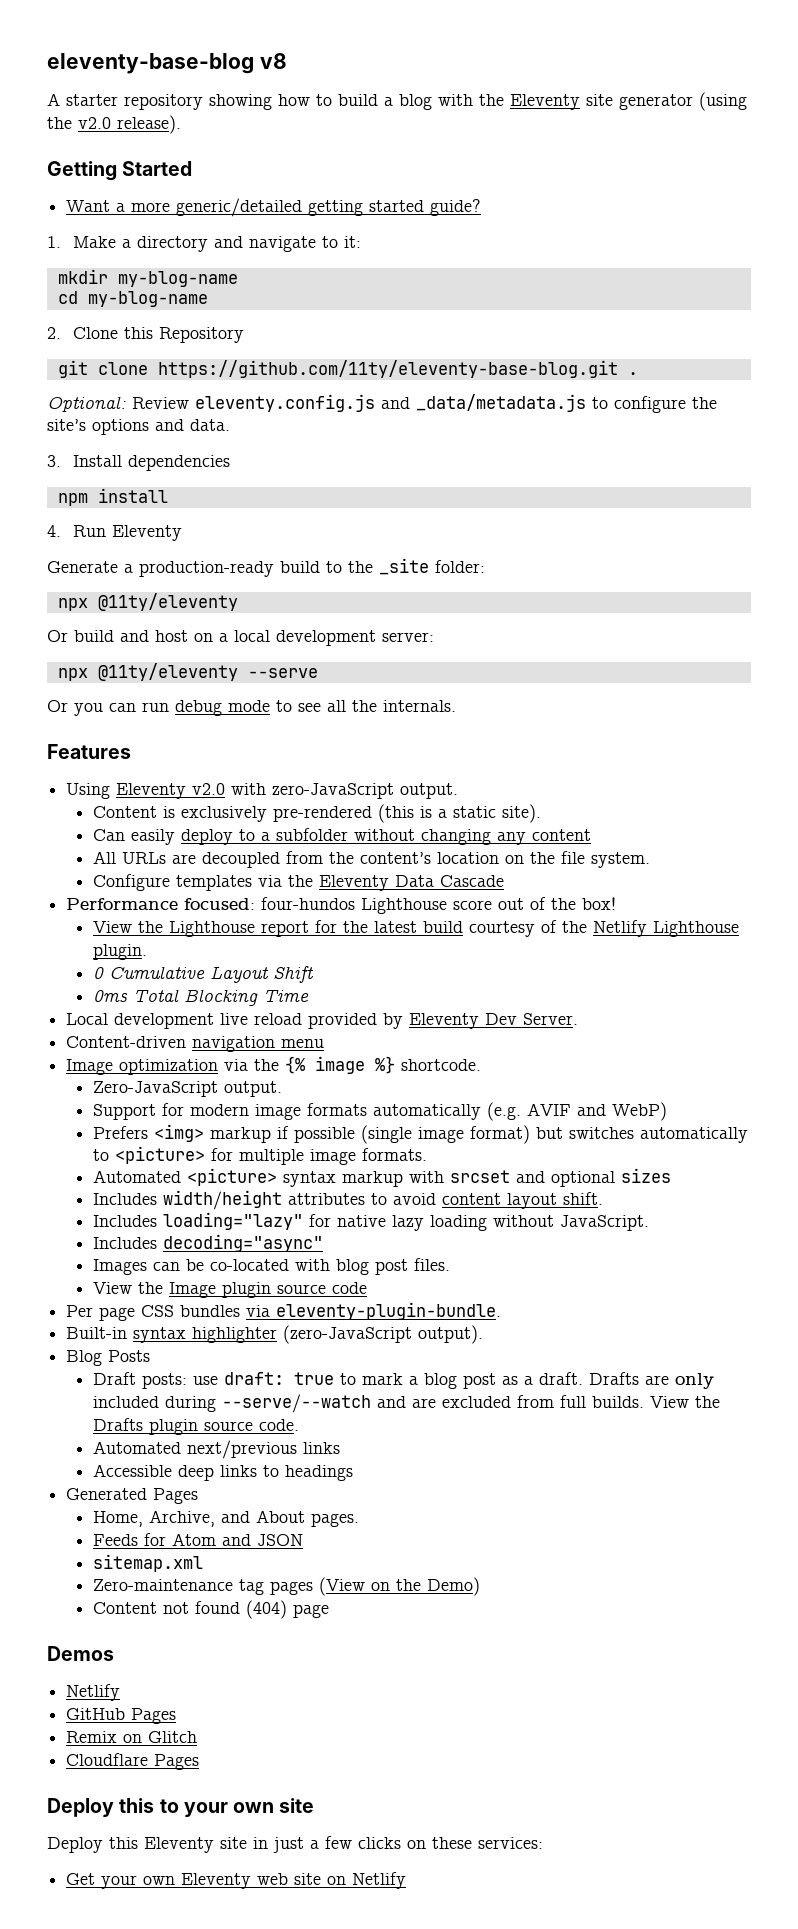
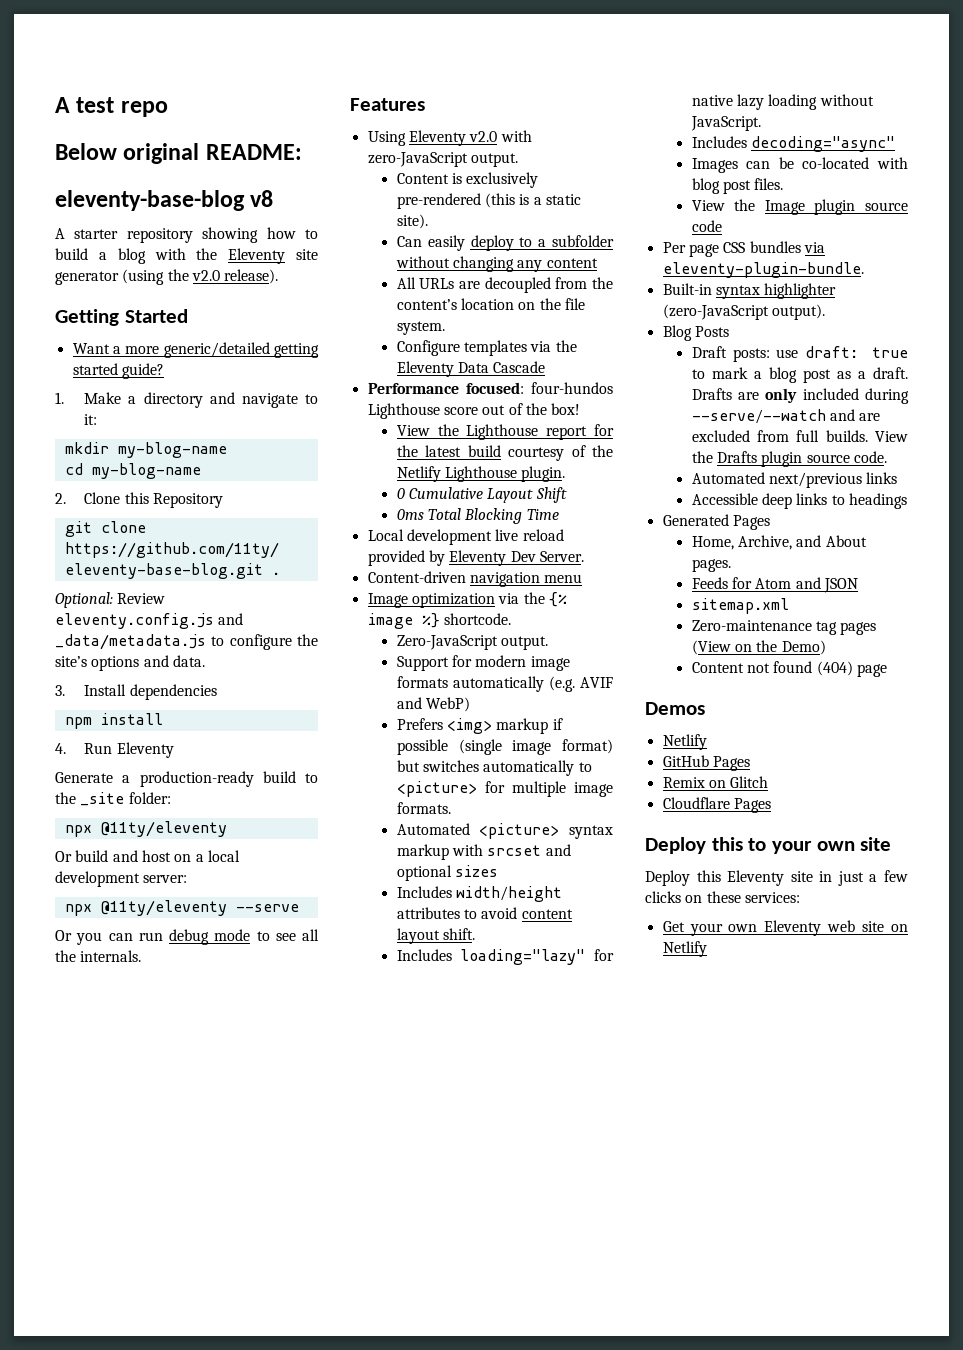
+ A test repo
+ Below original README:

